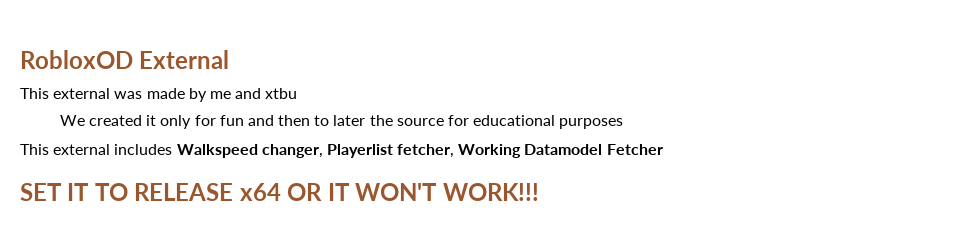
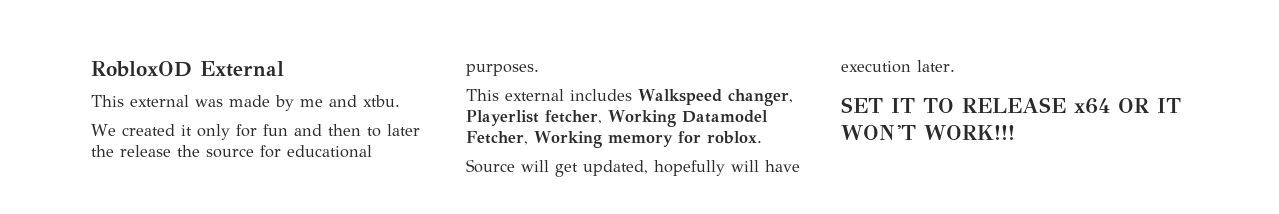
- This external was made by me and xtbu
+ This external was made by me and xtbu.
- We created it only for fun and then to later the source for educational purposes
+ We created it only for fun and then to later the release the source for educational purposes.
- This external includes Walkspeed changer, Playerlist fetcher, Working Datamodel Fetcher
+ This external includes Walkspeed changer, Playerlist fetcher, Working Datamodel Fetcher, Working memory for roblox.
+ Source will get updated, hopefully will have execution later.

